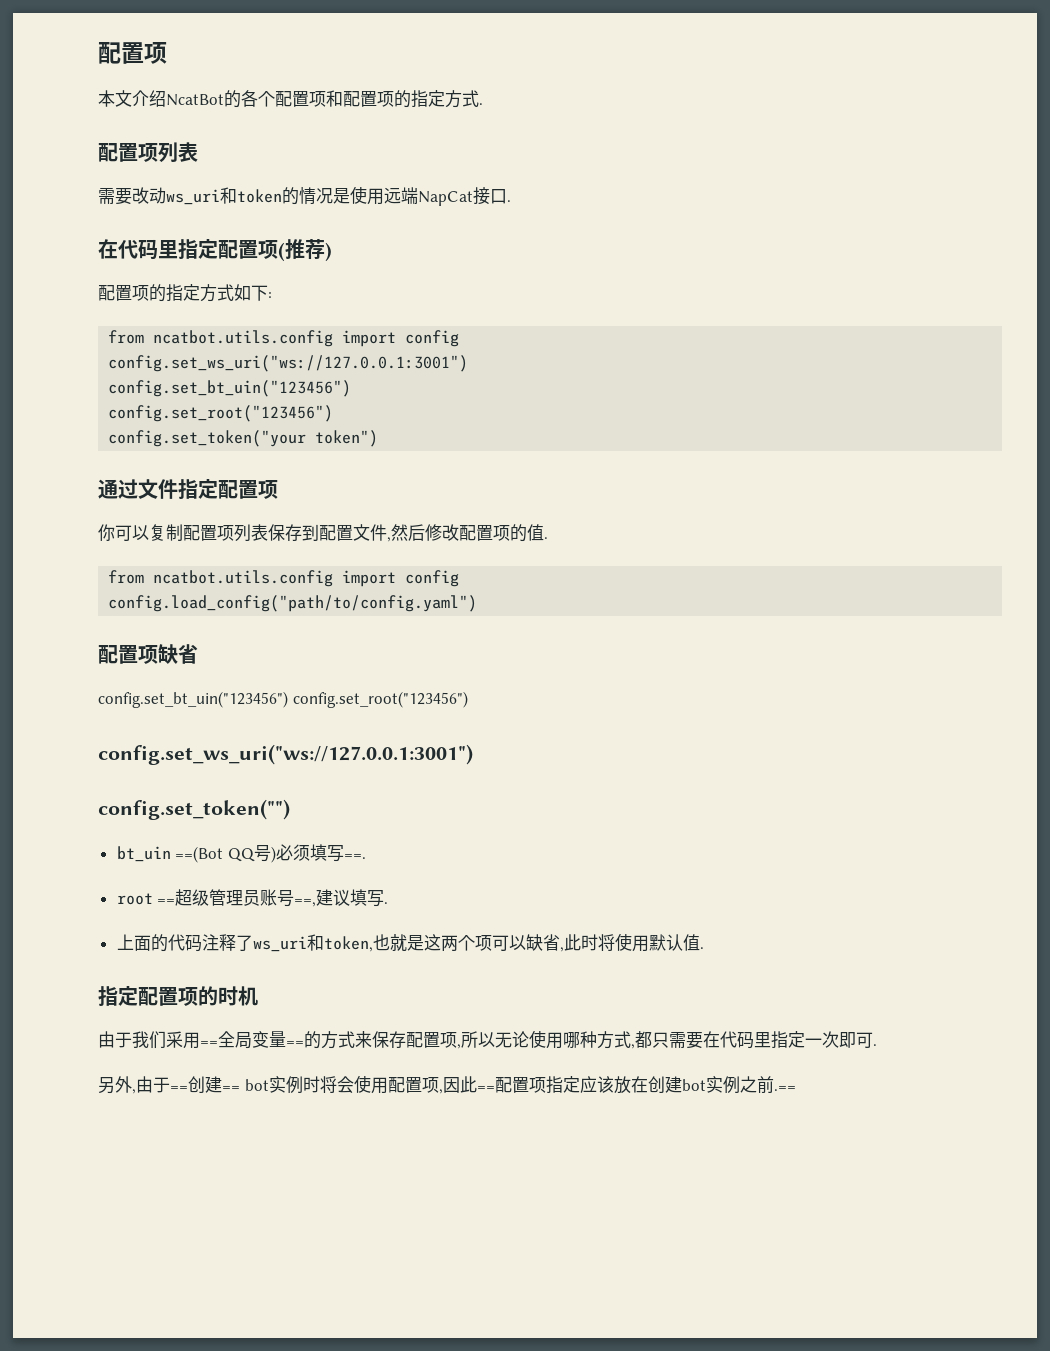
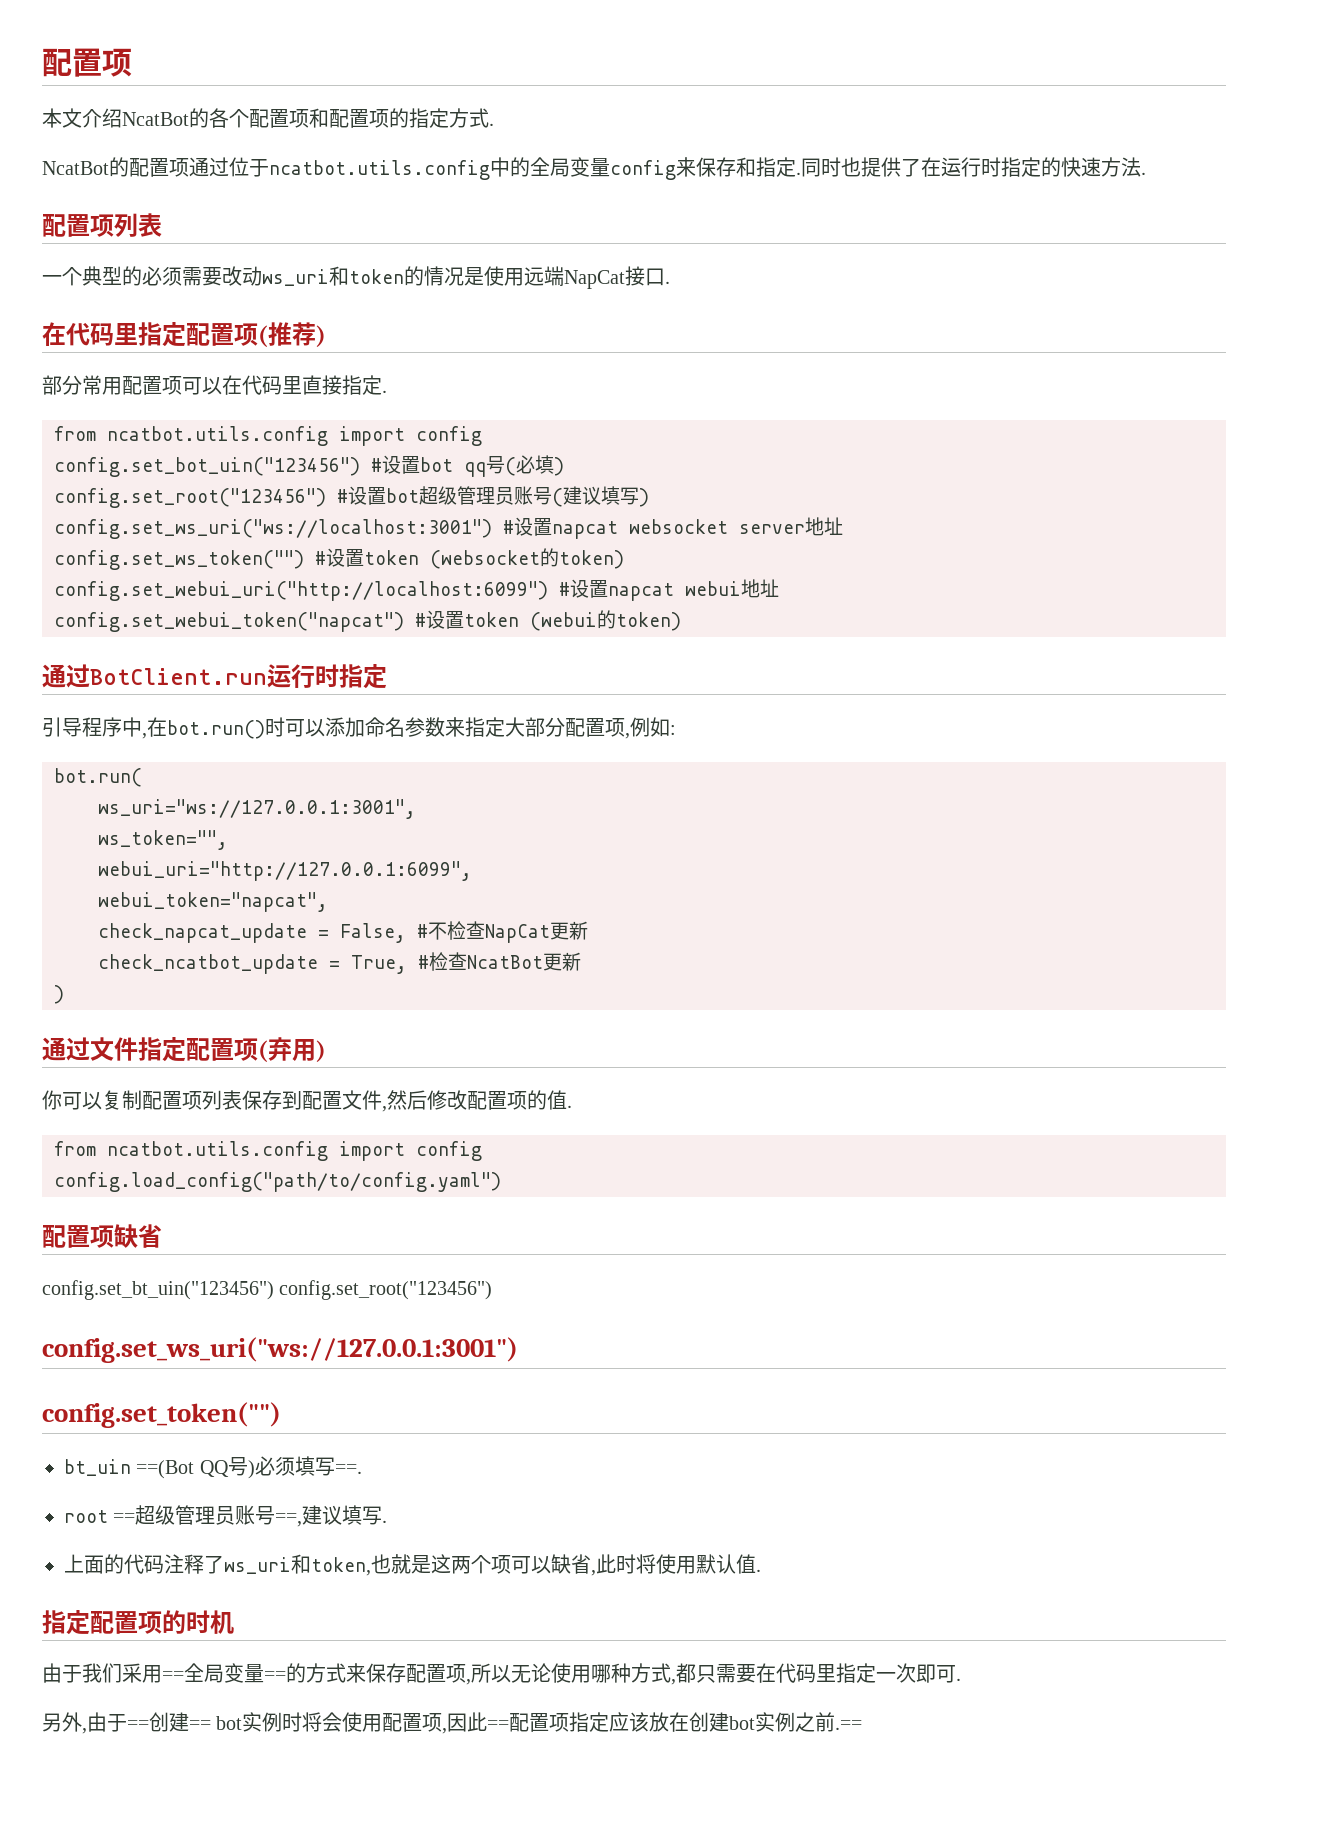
+ NcatBot的配置项通过位于ncatbot.utils.config中的全局变量config来保存和指定.同时也提供了在运行时指定的快速方法.
- 需要改动ws_uri和token的情况是使用远端NapCat接口.
+ 一个典型的必须需要改动ws_uri和token的情况是使用远端NapCat接口.
- 配置项的指定方式如下:
+ 部分常用配置项可以在代码里直接指定.
  from ncatbot.utils.config import config
- config.set_ws_uri("ws://127.0.0.1:3001")
- config.set_bt_uin("123456")
- config.set_root("123456")
- config.set_token("your token")
+ config.set_bot_uin("123456") #设置bot qq号(必填)
+ config.set_root("123456") #设置bot超级管理员账号(建议填写)
+ config.set_ws_uri("ws://localhost:3001") #设置napcat websocket server地址
+ config.set_ws_token("") #设置token (websocket的token)
+ config.set_webui_uri("http://localhost:6099") #设置napcat webui地址
+ config.set_webui_token("napcat") #设置token (webui的token)
+ 通过BotClient.run运行时指定
+ 引导程序中,在bot.run()时可以添加命名参数来指定大部分配置项,例如:
+ bot.run(
+ ws_uri="ws://127.0.0.1:3001",
+ ws_token="",
+ webui_uri="http://127.0.0.1:6099",
+ webui_token="napcat",
+ check_napcat_update = False, #不检查NapCat更新
+ check_ncatbot_update = True, #检查NcatBot更新
+ )
- 通过文件指定配置项
+ 通过文件指定配置项(弃用)

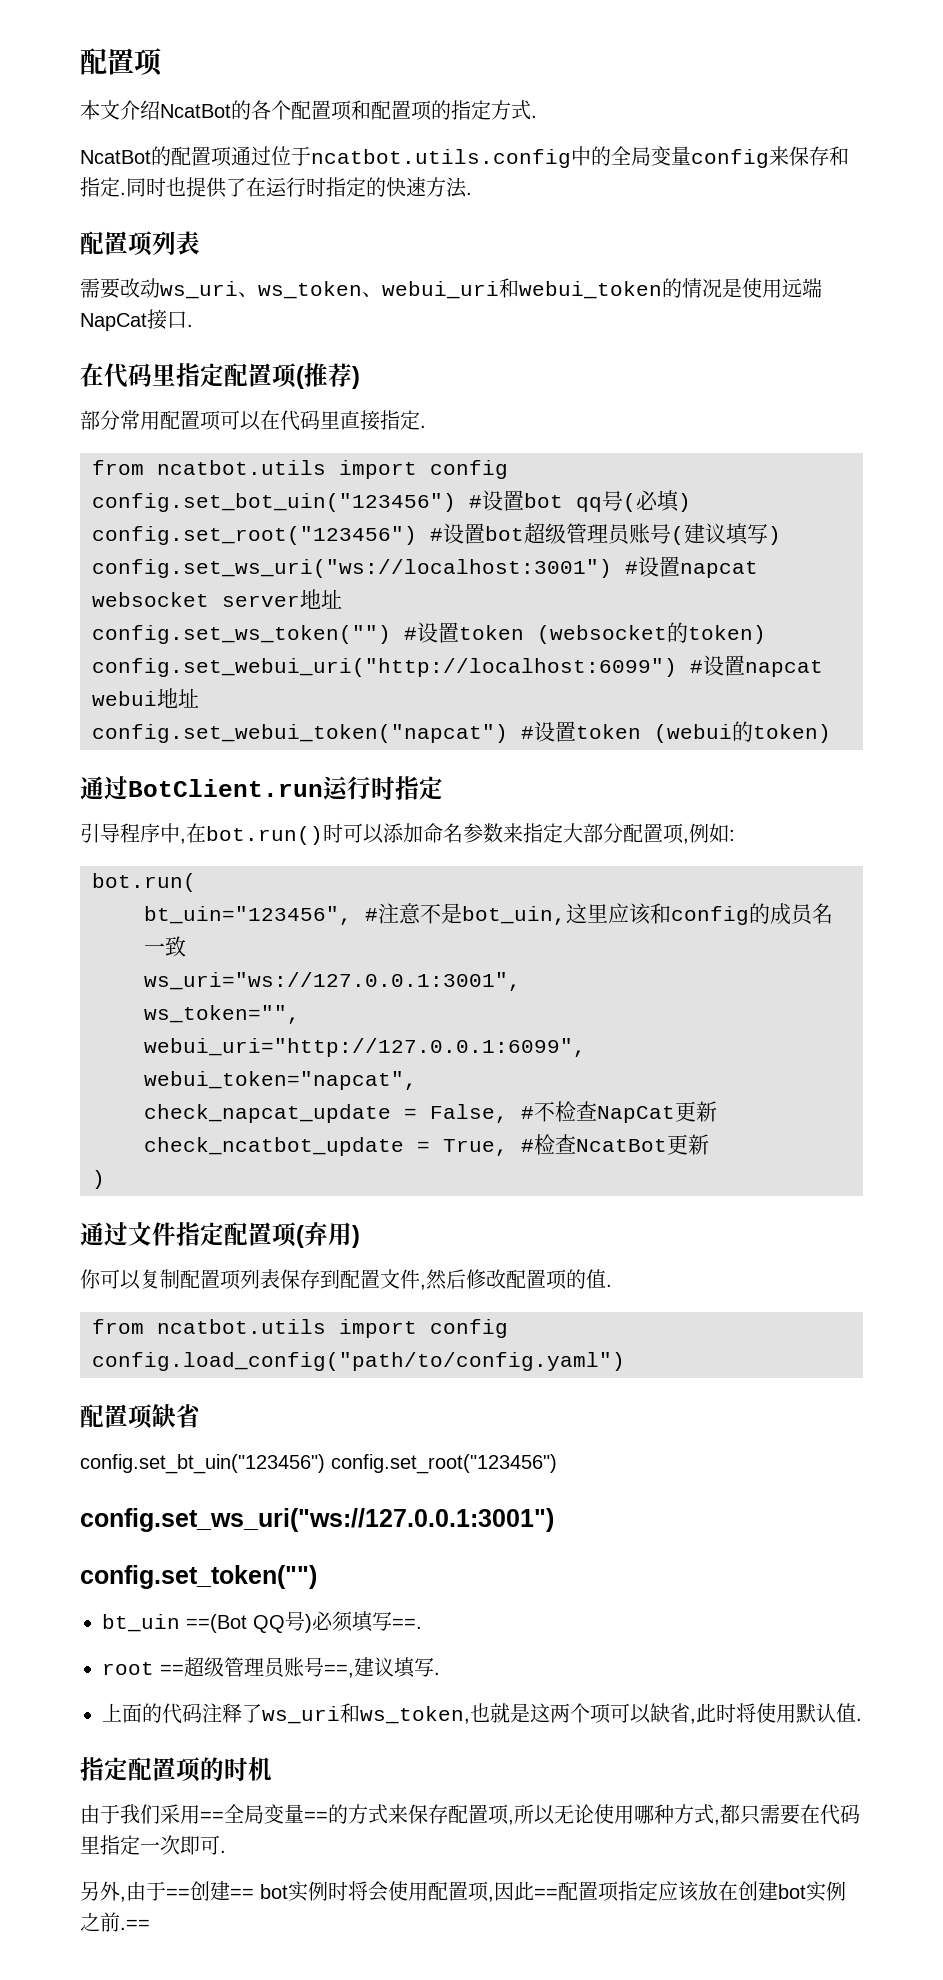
- 一个典型的必须需要改动ws_uri和token的情况是使用远端NapCat接口.
+ 需要改动ws_uri、ws_token、webui_uri和webui_token的情况是使用远端NapCat接口.
  部分常用配置项可以在代码里直接指定.
- from ncatbot.utils.config import config
+ from ncatbot.utils import config
+ bt_uin="123456", #注意不是bot_uin,这里应该和config的成员名一致
  你可以复制配置项列表保存到配置文件,然后修改配置项的值.
- from ncatbot.utils.config import config
+ from ncatbot.utils import config
- 上面的代码注释了ws_uri和token,也就是这两个项可以缺省,此时将使用默认值.
+ 上面的代码注释了ws_uri和ws_token,也就是这两个项可以缺省,此时将使用默认值.

